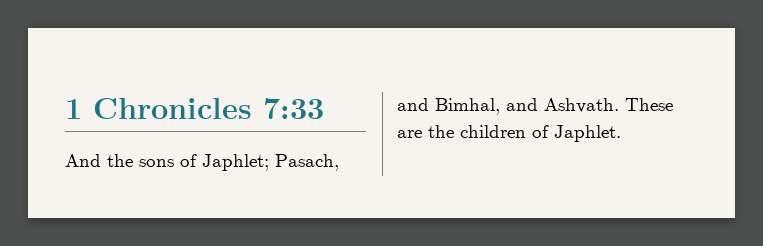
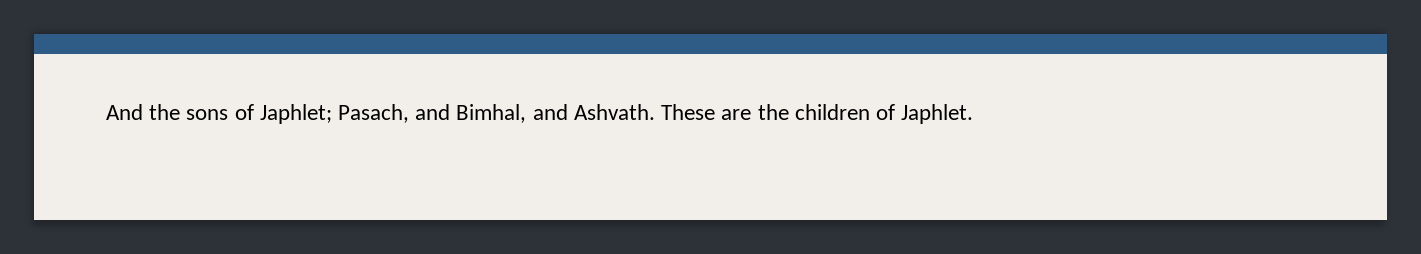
- 1 Chronicles 7:33

